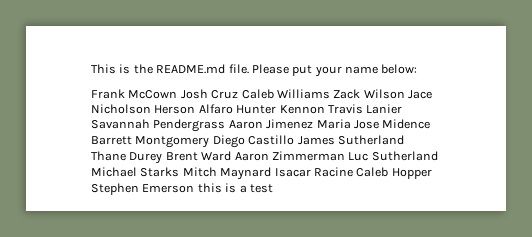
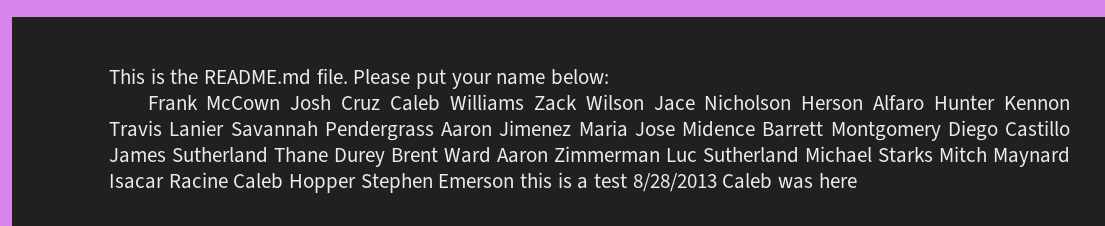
- Frank McCown Josh Cruz Caleb Williams Zack Wilson Jace Nicholson Herson Alfaro Hunter Kennon Travis Lanier Savannah Pendergrass Aaron Jimenez Maria Jose Midence Barrett Montgomery Diego Castillo James Sutherland Thane Durey Brent Ward Aaron Zimmerman Luc Sutherland Michael Starks Mitch Maynard Isacar Racine Caleb Hopper Stephen Emerson this is a test
+ Frank McCown Josh Cruz Caleb Williams Zack Wilson Jace Nicholson Herson Alfaro Hunter Kennon Travis Lanier Savannah Pendergrass Aaron Jimenez Maria Jose Midence Barrett Montgomery Diego Castillo James Sutherland Thane Durey Brent Ward Aaron Zimmerman Luc Sutherland Michael Starks Mitch Maynard Isacar Racine Caleb Hopper Stephen Emerson this is a test 8/28/2013 Caleb was here

